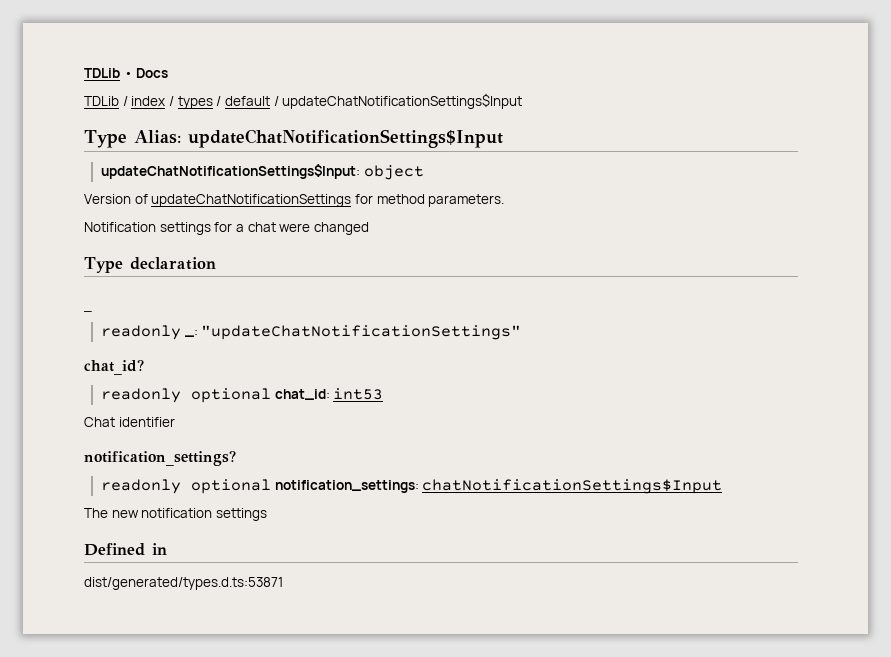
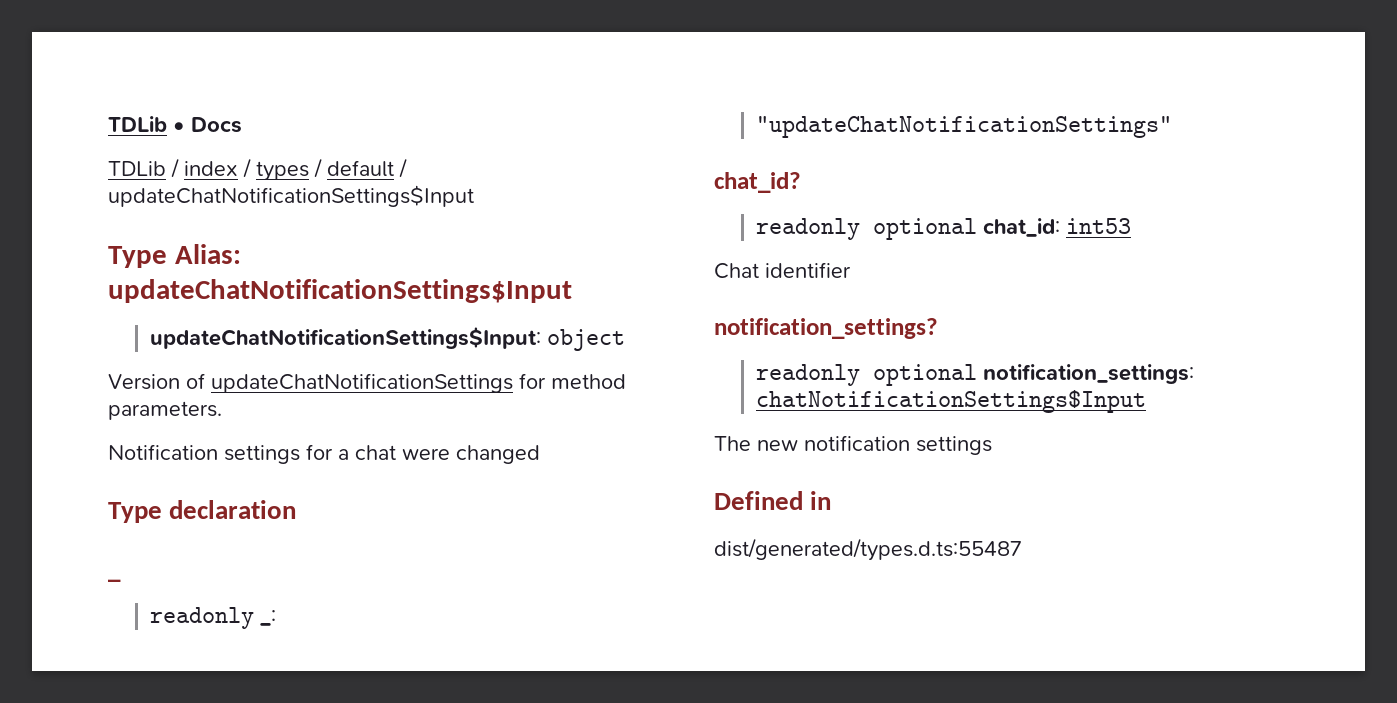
- dist/generated/types.d.ts:53871
+ dist/generated/types.d.ts:55487

